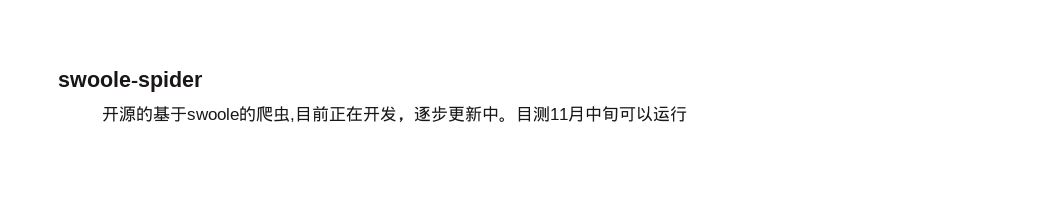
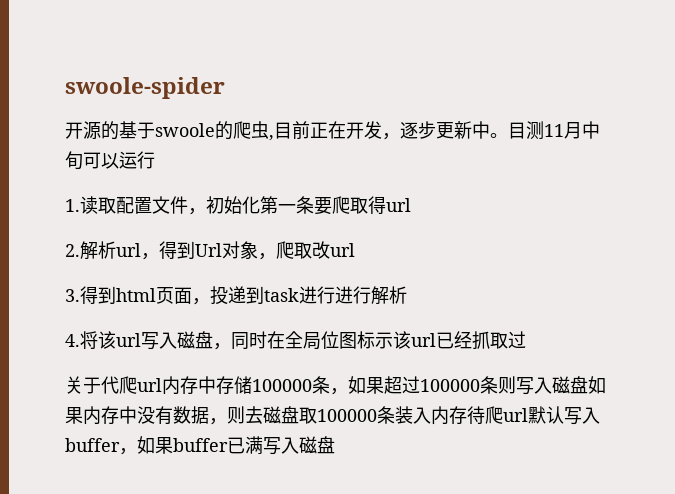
+ 1.读取配置文件，初始化第一条要爬取得url
+ 2.解析url，得到Url对象，爬取改url
+ 3.得到html页面，投递到task进行进行解析
+ 4.将该url写入磁盘，同时在全局位图标示该url已经抓取过
+ 关于代爬url内存中存储100000条，如果超过100000条则写入磁盘如果内存中没有数据，则去磁盘取100000条装入内存待爬url默认写入buffer，如果buffer已满写入磁盘

